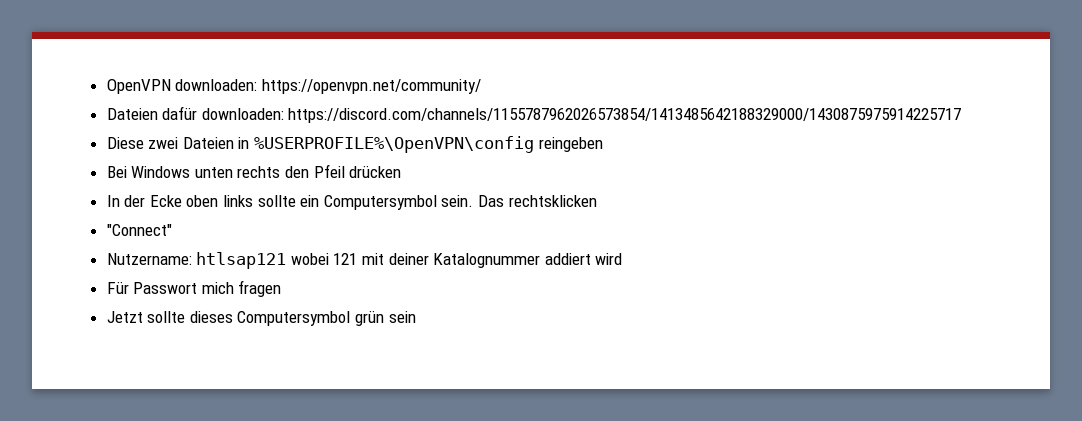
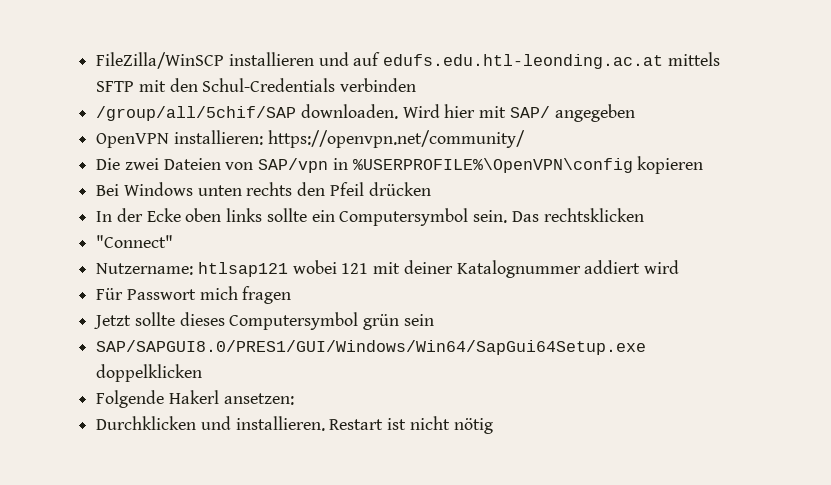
- OpenVPN downloaden: https://openvpn.net/community/
- Dateien dafür downloaden: https://discord.com/channels/1155787962026573854/1413485642188329000/1430875975914225717
- Diese zwei Dateien in %USERPROFILE%\OpenVPN\config reingeben
+ FileZilla/WinSCP installieren und auf edufs.edu.htl-leonding.ac.at mittels SFTP mit den Schul-Credentials verbinden
+ /group/all/5chif/SAP downloaden. Wird hier mit SAP/ angegeben
+ OpenVPN installieren: https://openvpn.net/community/
+ Die zwei Dateien von SAP/vpn in %USERPROFILE%\OpenVPN\config kopieren
+ SAP/SAPGUI8.0/PRES1/GUI/Windows/Win64/SapGui64Setup.exe doppelklicken
+ Folgende Hakerl ansetzen:
+ Durchklicken und installieren. Restart ist nicht nötig

